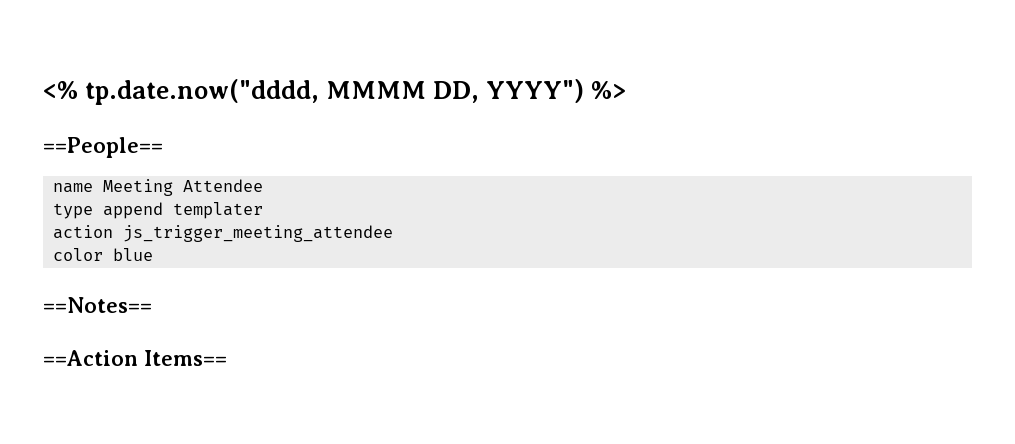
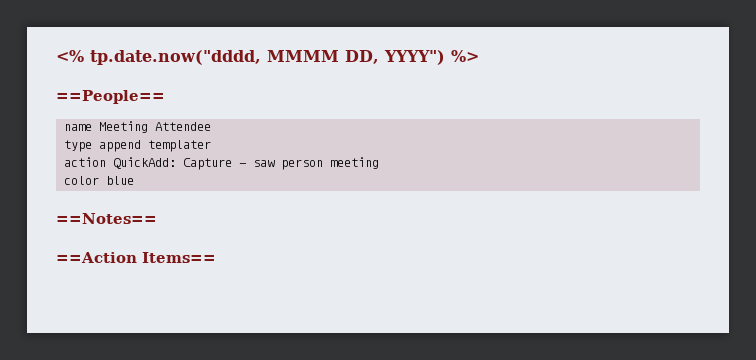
- action js_trigger_meeting_attendee
+ action QuickAdd: Capture - saw person meeting

